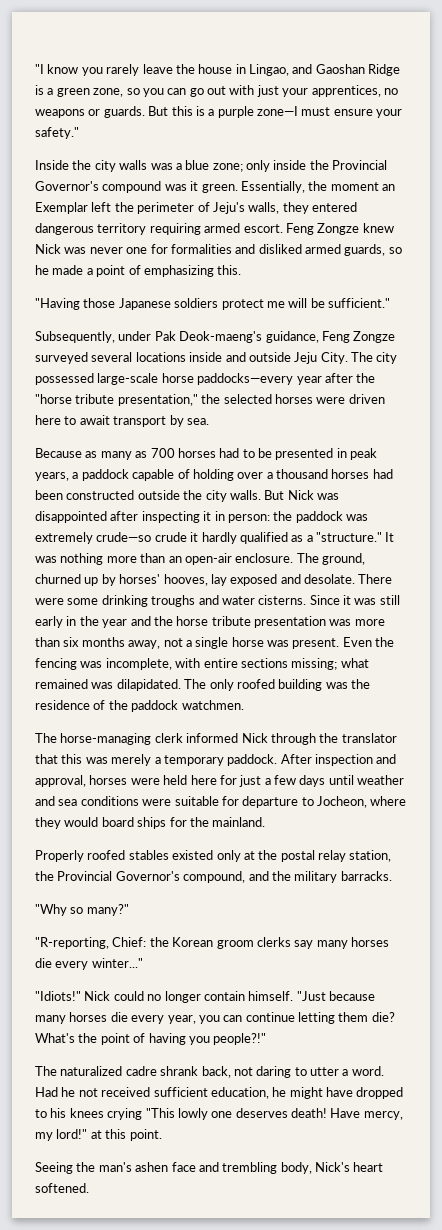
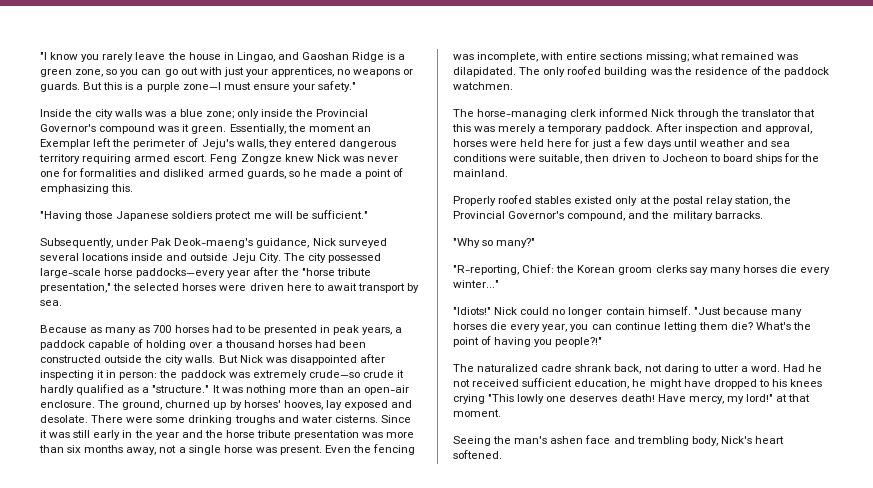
- Subsequently, under Pak Deok-maeng's guidance, Feng Zongze surveyed several locations inside and outside Jeju City.
+ Subsequently, under Pak Deok-maeng's guidance, Nick surveyed several locations inside and outside Jeju City.
- After inspection and approval, horses were held here for just a few days until weather and sea conditions were suitable for departure to Jocheon, where they would board ships for the mainland.
+ After inspection and approval, horses were held here for just a few days until weather and sea conditions were suitable, then driven to Jocheon to board ships for the mainland.
- Have mercy, my lord!" at this point.
+ Have mercy, my lord!" at that moment.

